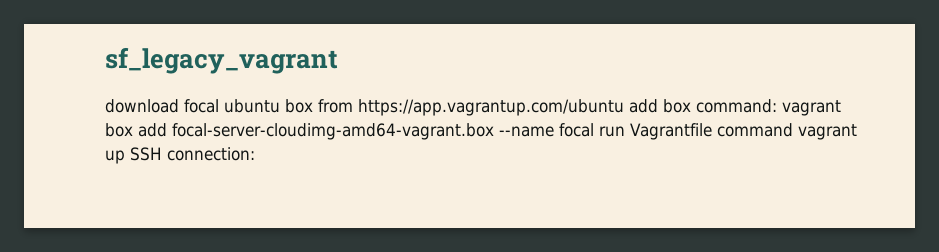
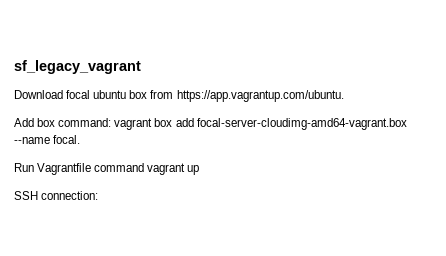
- download focal ubuntu box from https://app.vagrantup.com/ubuntu add box command: vagrant box add focal-server-cloudimg-amd64-vagrant.box --name focal run Vagrantfile command vagrant up SSH connection:
+ Download focal ubuntu box from https://app.vagrantup.com/ubuntu.
+ Add box command: vagrant box add focal-server-cloudimg-amd64-vagrant.box --name focal.
+ Run Vagrantfile command vagrant up
+ SSH connection:

